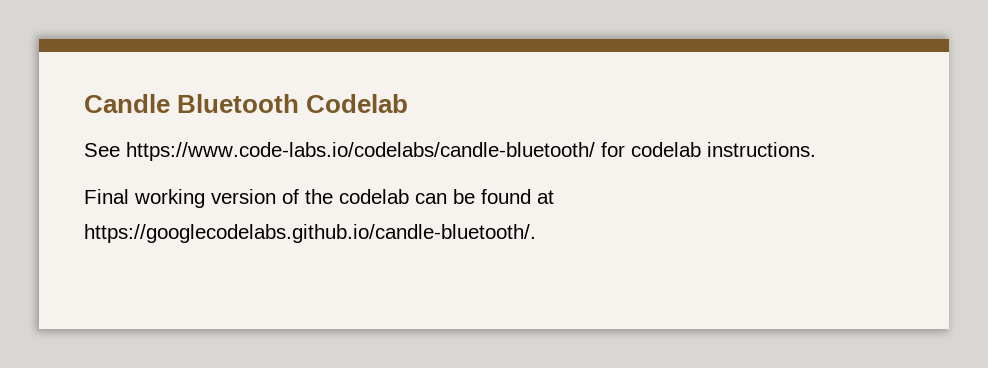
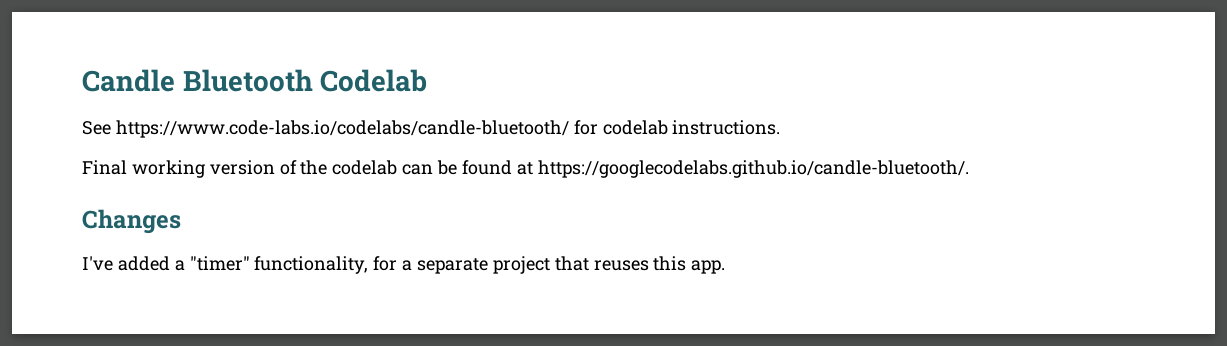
+ Changes
+ I've added a "timer" functionality, for a separate project that reuses this app.

